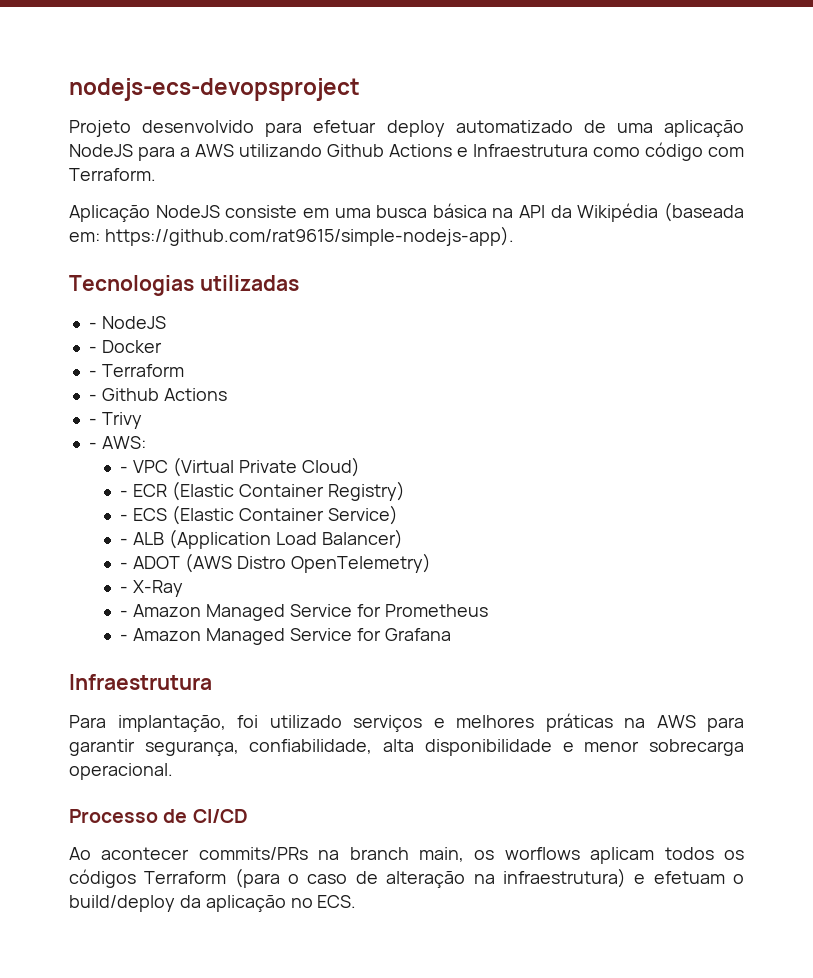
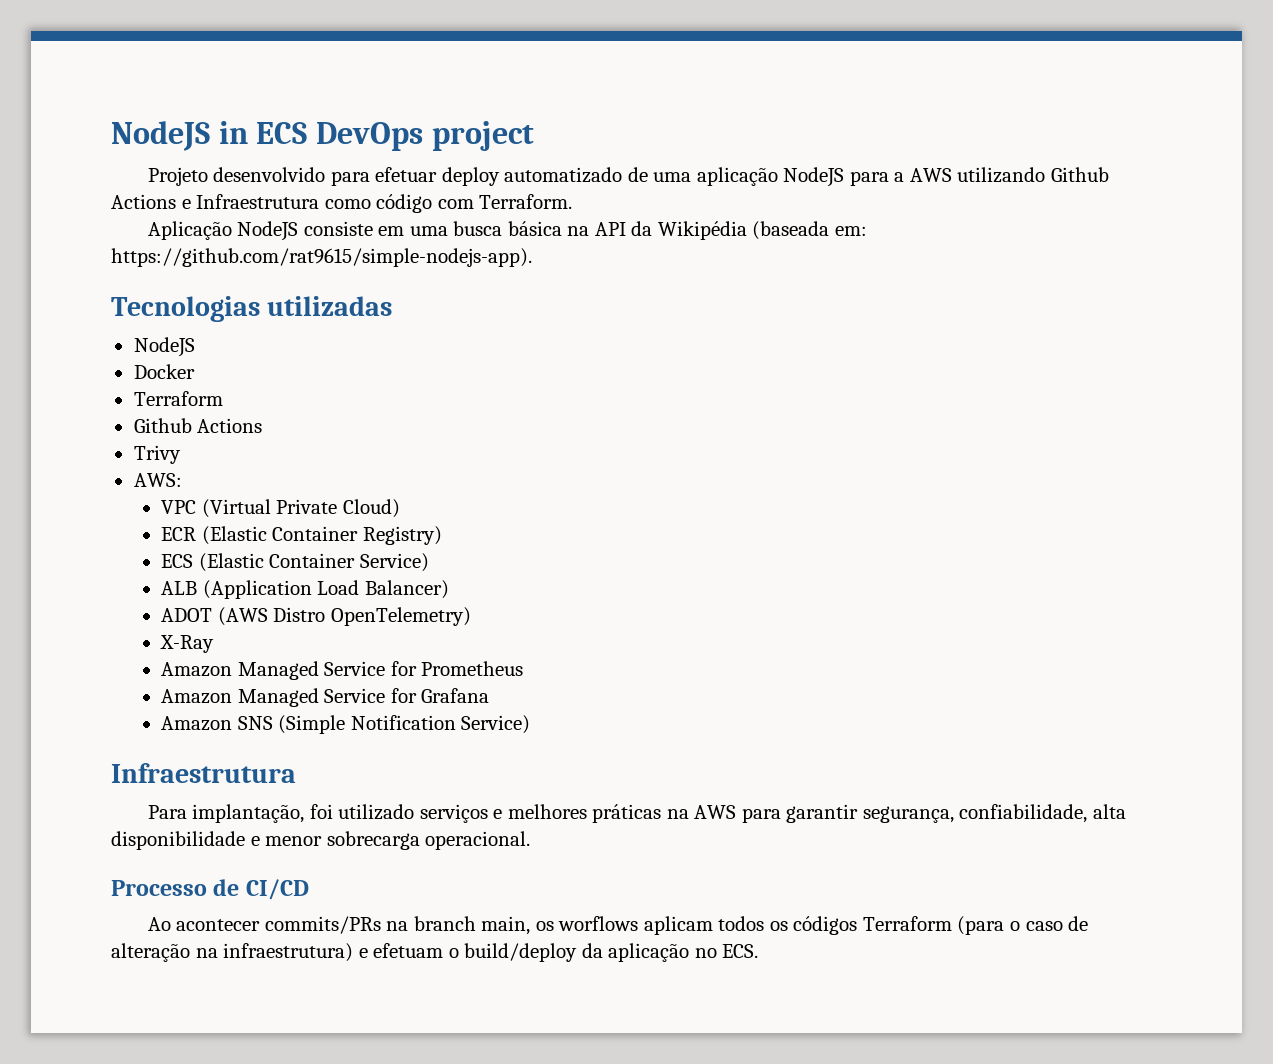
- nodejs-ecs-devopsproject
+ NodeJS in ECS DevOps project
  Tecnologias utilizadas
- - NodeJS
+ NodeJS
- - Docker
- - Terraform
- - Github Actions
+ Docker
+ Terraform
+ Github Actions
- - Trivy
+ Trivy
- - AWS:
+ AWS:
- - VPC (Virtual Private Cloud)
+ VPC (Virtual Private Cloud)
- - ECR (Elastic Container Registry)
+ ECR (Elastic Container Registry)
- - ECS (Elastic Container Service)
+ ECS (Elastic Container Service)
- - ALB (Application Load Balancer)
+ ALB (Application Load Balancer)
- - ADOT (AWS Distro OpenTelemetry)
+ ADOT (AWS Distro OpenTelemetry)
- - X-Ray
+ X-Ray
- - Amazon Managed Service for Prometheus
+ Amazon Managed Service for Prometheus
- - Amazon Managed Service for Grafana
+ Amazon Managed Service for Grafana
+ Amazon SNS (Simple Notification Service)

